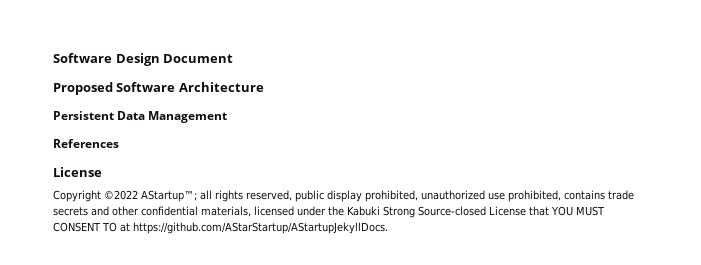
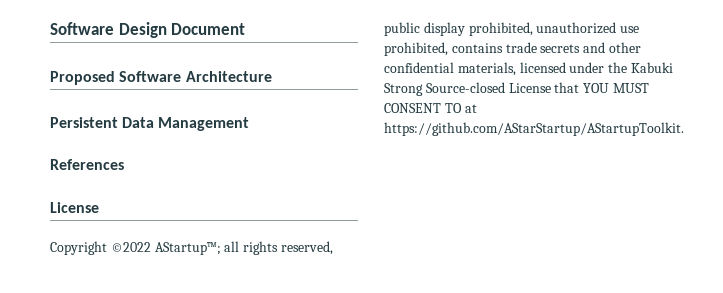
- Copyright ©2022 AStartup™; all rights reserved, public display prohibited, unauthorized use prohibited, contains trade secrets and other confidential materials, licensed under the Kabuki Strong Source-closed License that YOU MUST CONSENT TO at https://github.com/AStarStartup/AStartupJekyllDocs.
+ Copyright ©2022 AStartup™; all rights reserved, public display prohibited, unauthorized use prohibited, contains trade secrets and other confidential materials, licensed under the Kabuki Strong Source-closed License that YOU MUST CONSENT TO at https://github.com/AStarStartup/AStartupToolkit.

